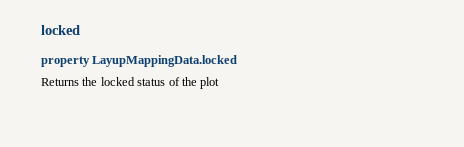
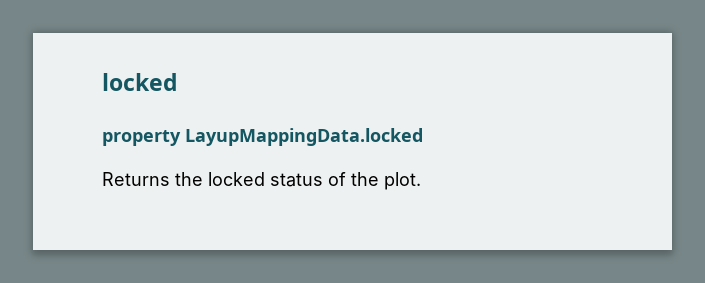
- Returns the locked status of the plot
+ Returns the locked status of the plot.

